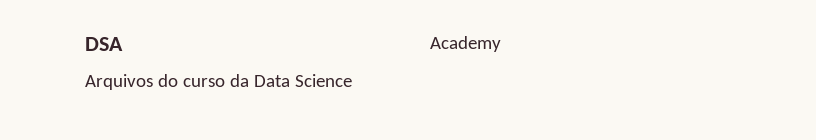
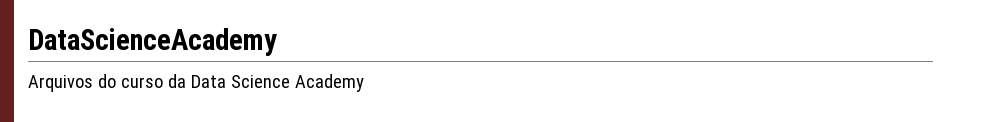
- DSA
+ DataScienceAcademy

